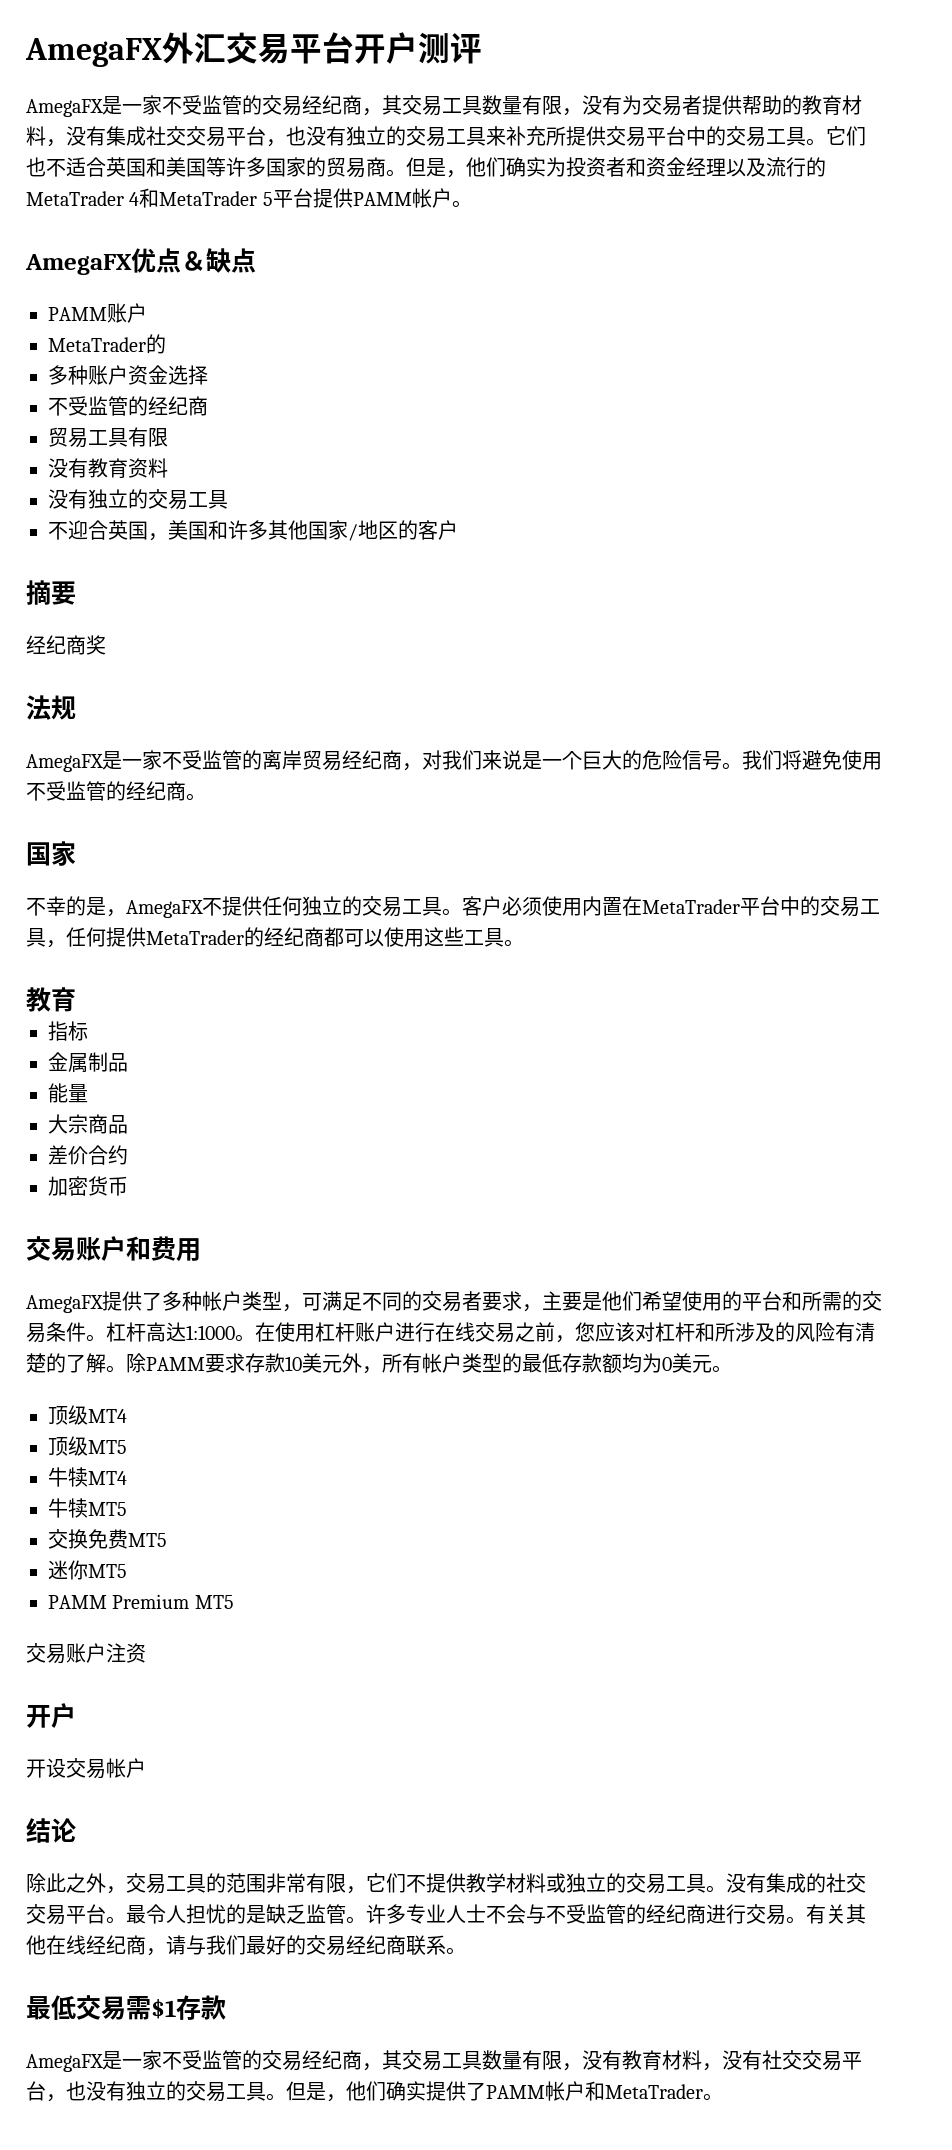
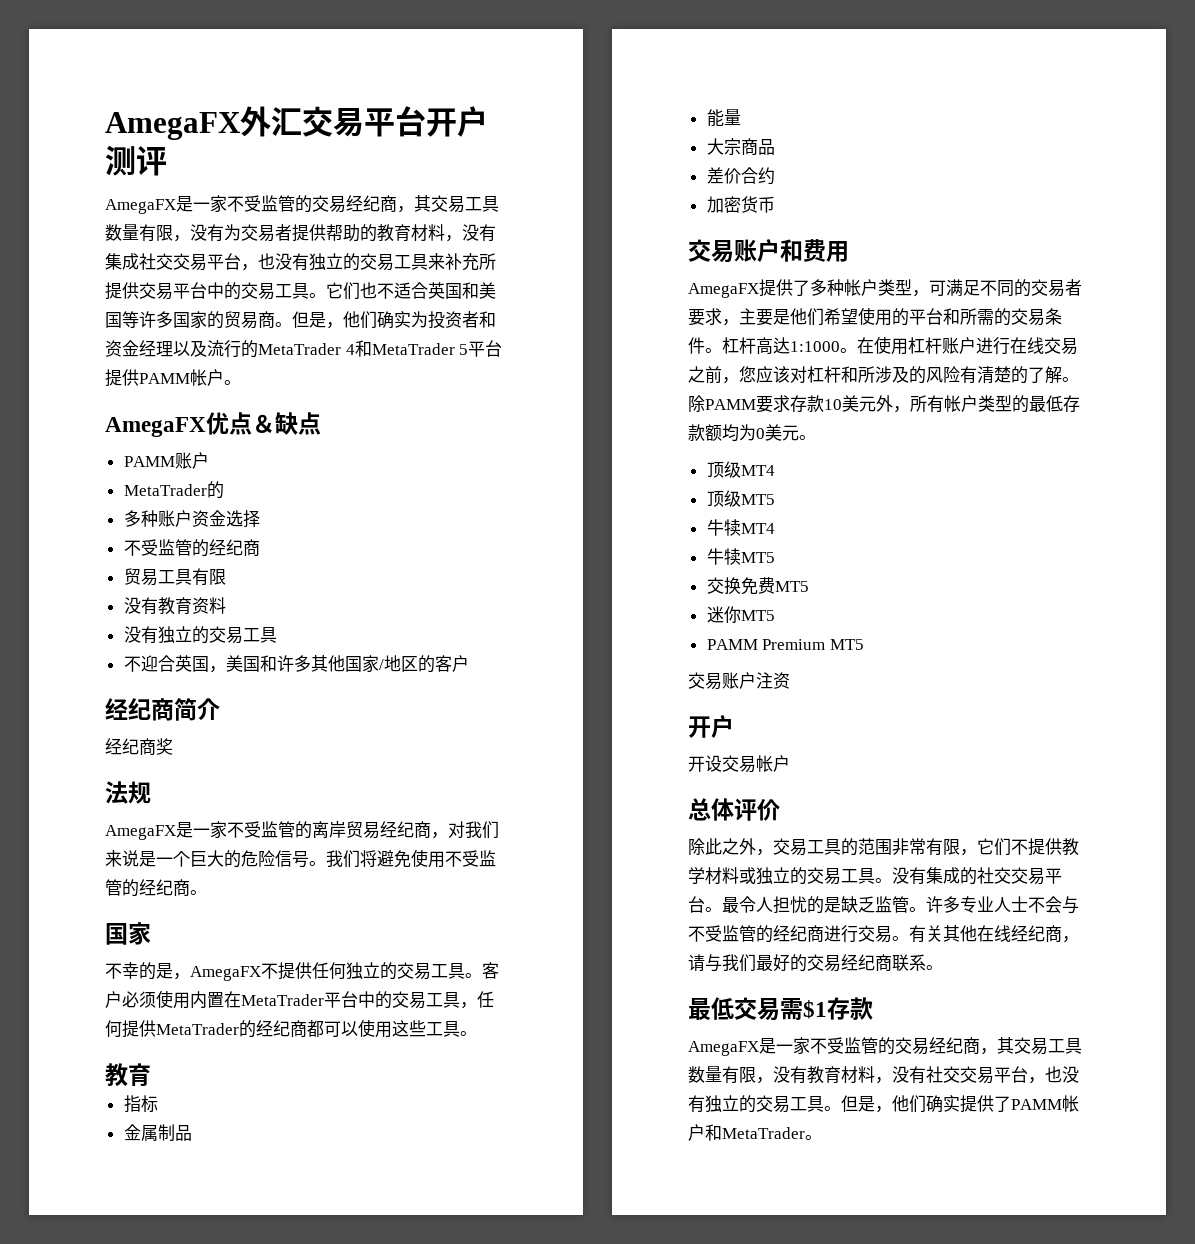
- 摘要
+ 经纪商简介
- 结论
+ 总体评价

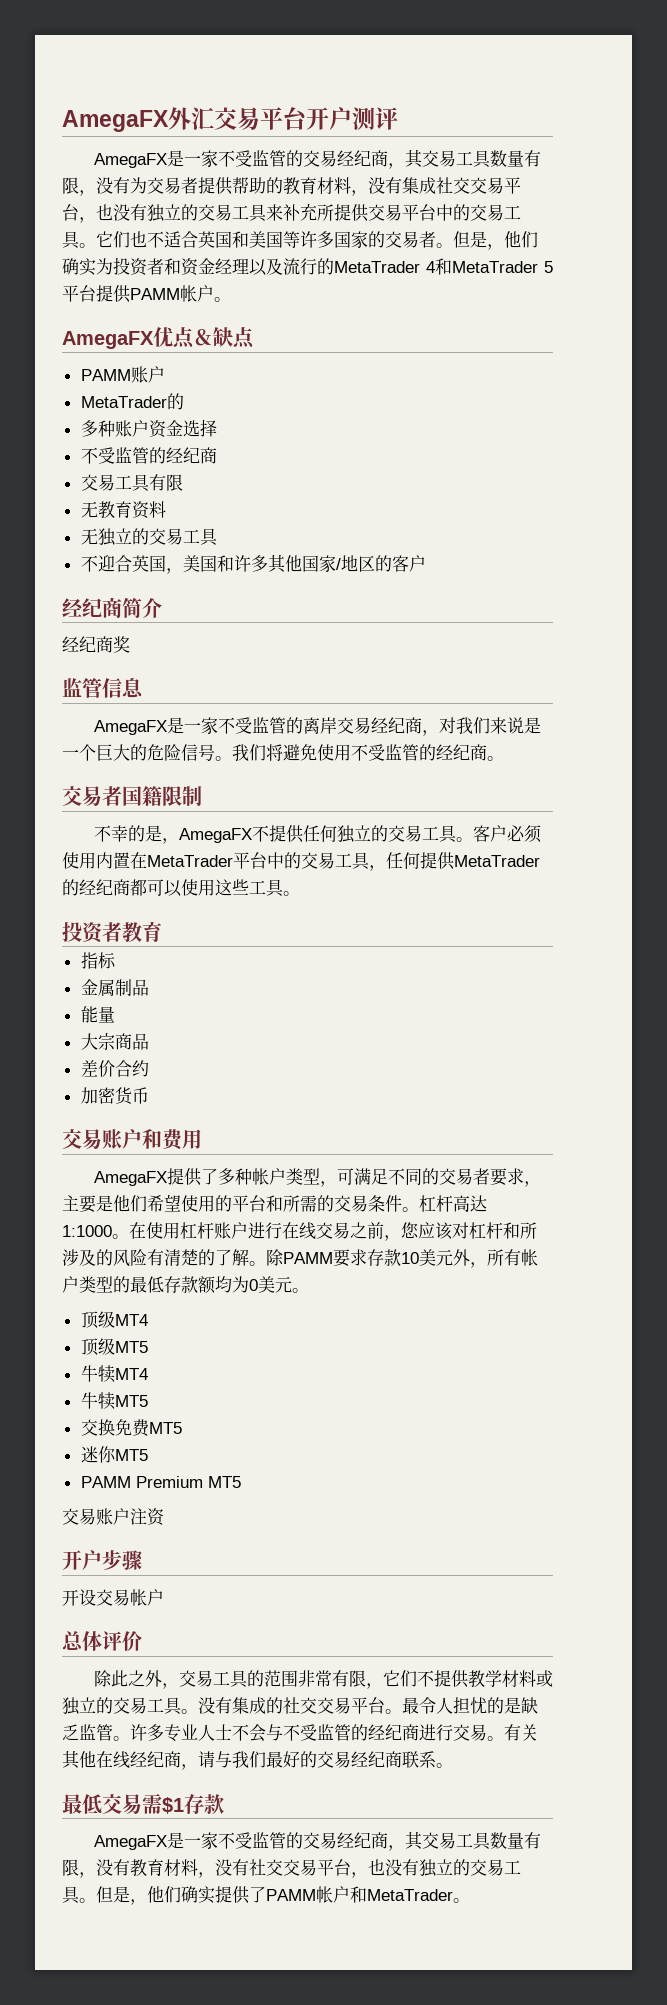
- 它们也不适合英国和美国等许多国家的贸易商。
+ 它们也不适合英国和美国等许多国家的交易者。
- 贸易工具有限
+ 交易工具有限
- 没有教育资料
- 没有独立的交易工具
+ 无教育资料
+ 无独立的交易工具
- 法规
+ 监管信息
- AmegaFX是一家不受监管的离岸贸易经纪商，对我们来说是一个巨大的危险信号。
+ AmegaFX是一家不受监管的离岸交易经纪商，对我们来说是一个巨大的危险信号。
  我们将避免使用不受监管的经纪商。
- 国家
+ 交易者国籍限制
  客户必须使用内置在MetaTrader平台中的交易工具，任何提供MetaTrader的经纪商都可以使用这些工具。
- 教育
+ 投资者教育
  交易账户注资
- 开户
+ 开户步骤

